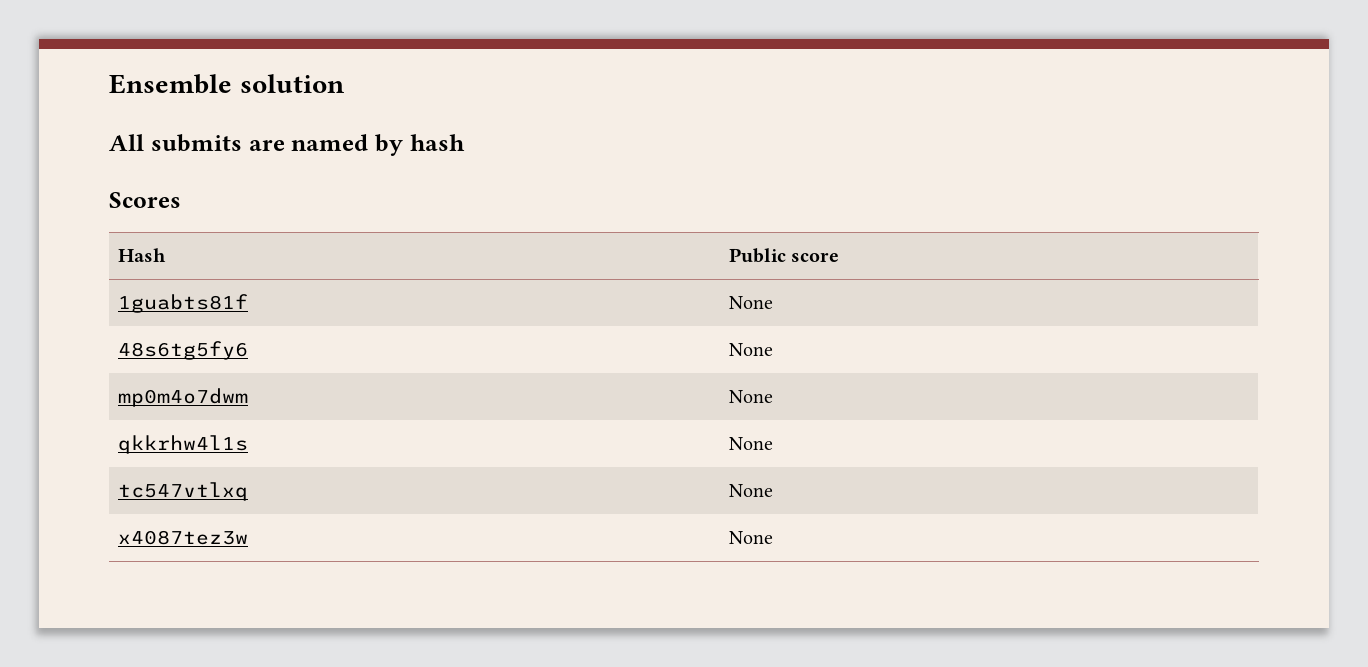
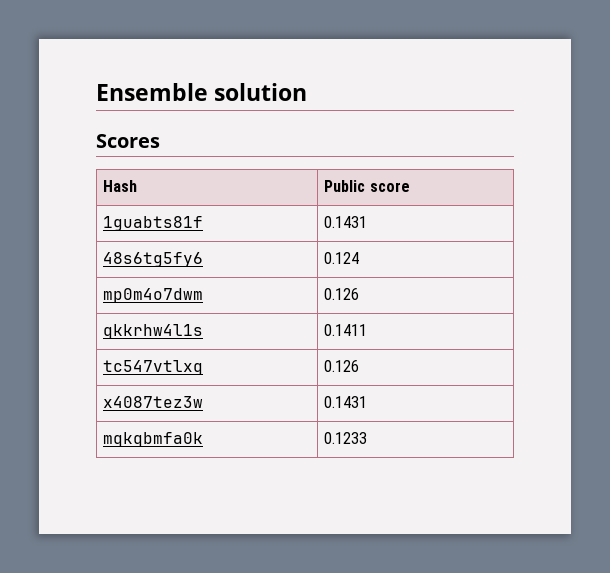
- All submits are named by hash
- 1guabts81f | None
+ 1guabts81f | 0.1431
- 48s6tg5fy6 | None
+ 48s6tg5fy6 | 0.124
- mp0m4o7dwm | None
+ mp0m4o7dwm | 0.126
- qkkrhw4l1s | None
+ qkkrhw4l1s | 0.1411
- tc547vtlxq | None
+ tc547vtlxq | 0.126
- x4087tez3w | None
+ x4087tez3w | 0.1431
+ mqkqbmfa0k | 0.1233

